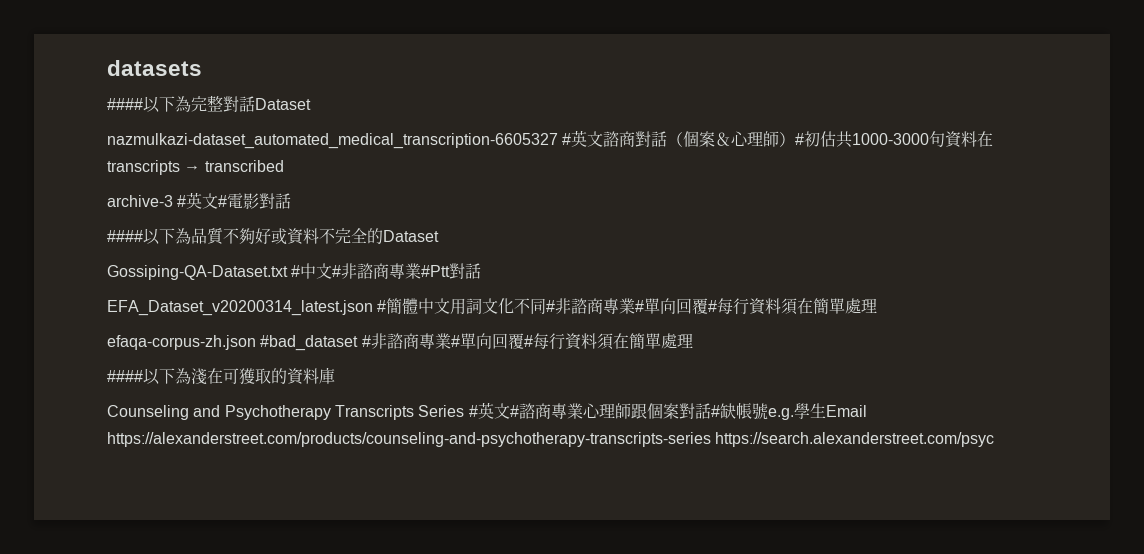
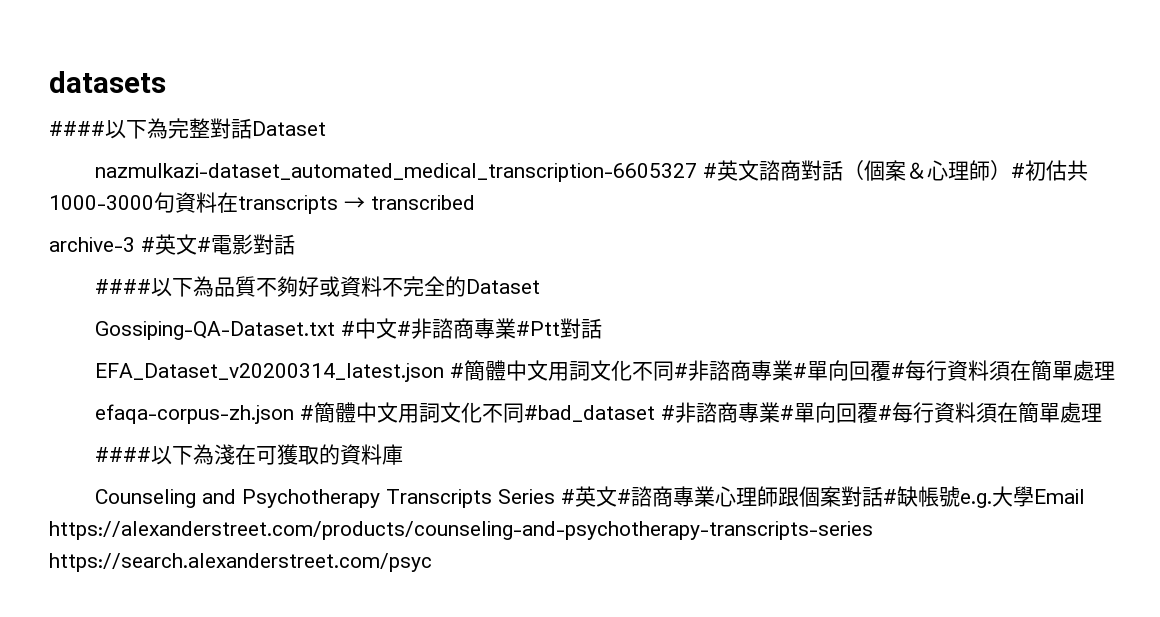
- efaqa-corpus-zh.json #bad_dataset #非諮商專業#單向回覆#每行資料須在簡單處理
+ efaqa-corpus-zh.json #簡體中文用詞文化不同#bad_dataset #非諮商專業#單向回覆#每行資料須在簡單處理
- Counseling and Psychotherapy Transcripts Series #英文#諮商專業心理師跟個案對話#缺帳號e.g.學生Email https://alexanderstreet.com/products/counseling-and-psychotherapy-transcripts-series https://search.alexanderstreet.com/psyc
+ Counseling and Psychotherapy Transcripts Series #英文#諮商專業心理師跟個案對話#缺帳號e.g.大學Email https://alexanderstreet.com/products/counseling-and-psychotherapy-transcripts-series https://search.alexanderstreet.com/psyc

